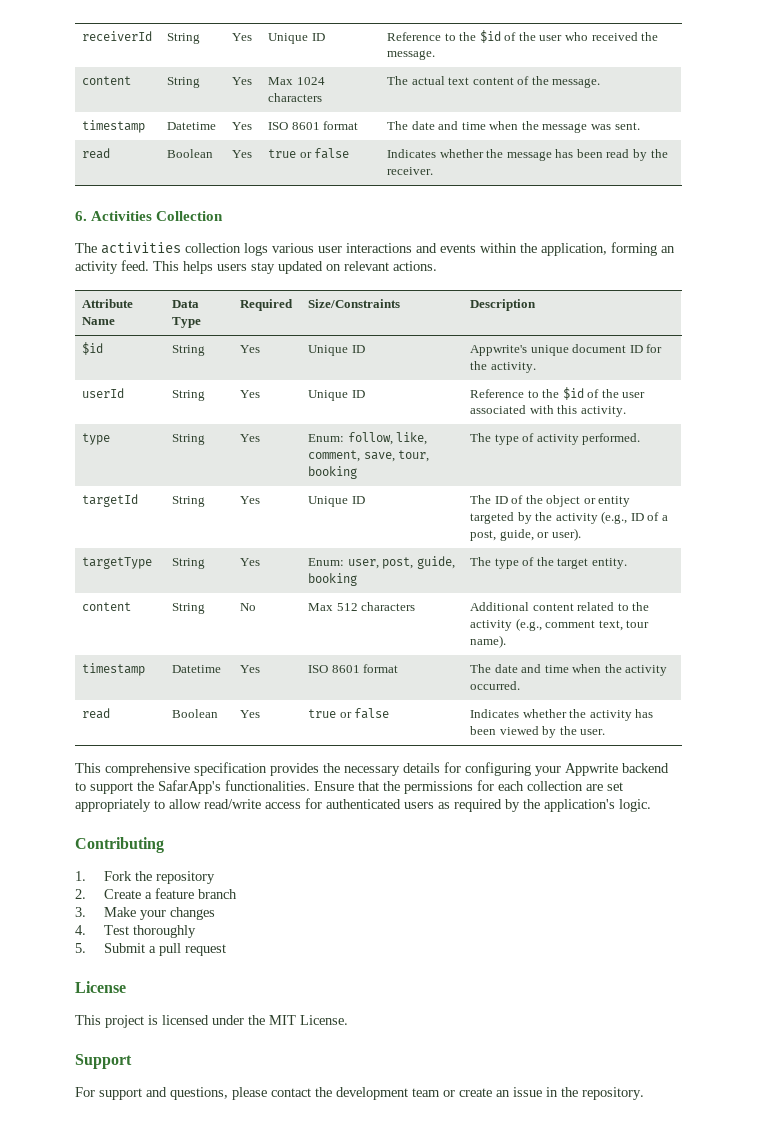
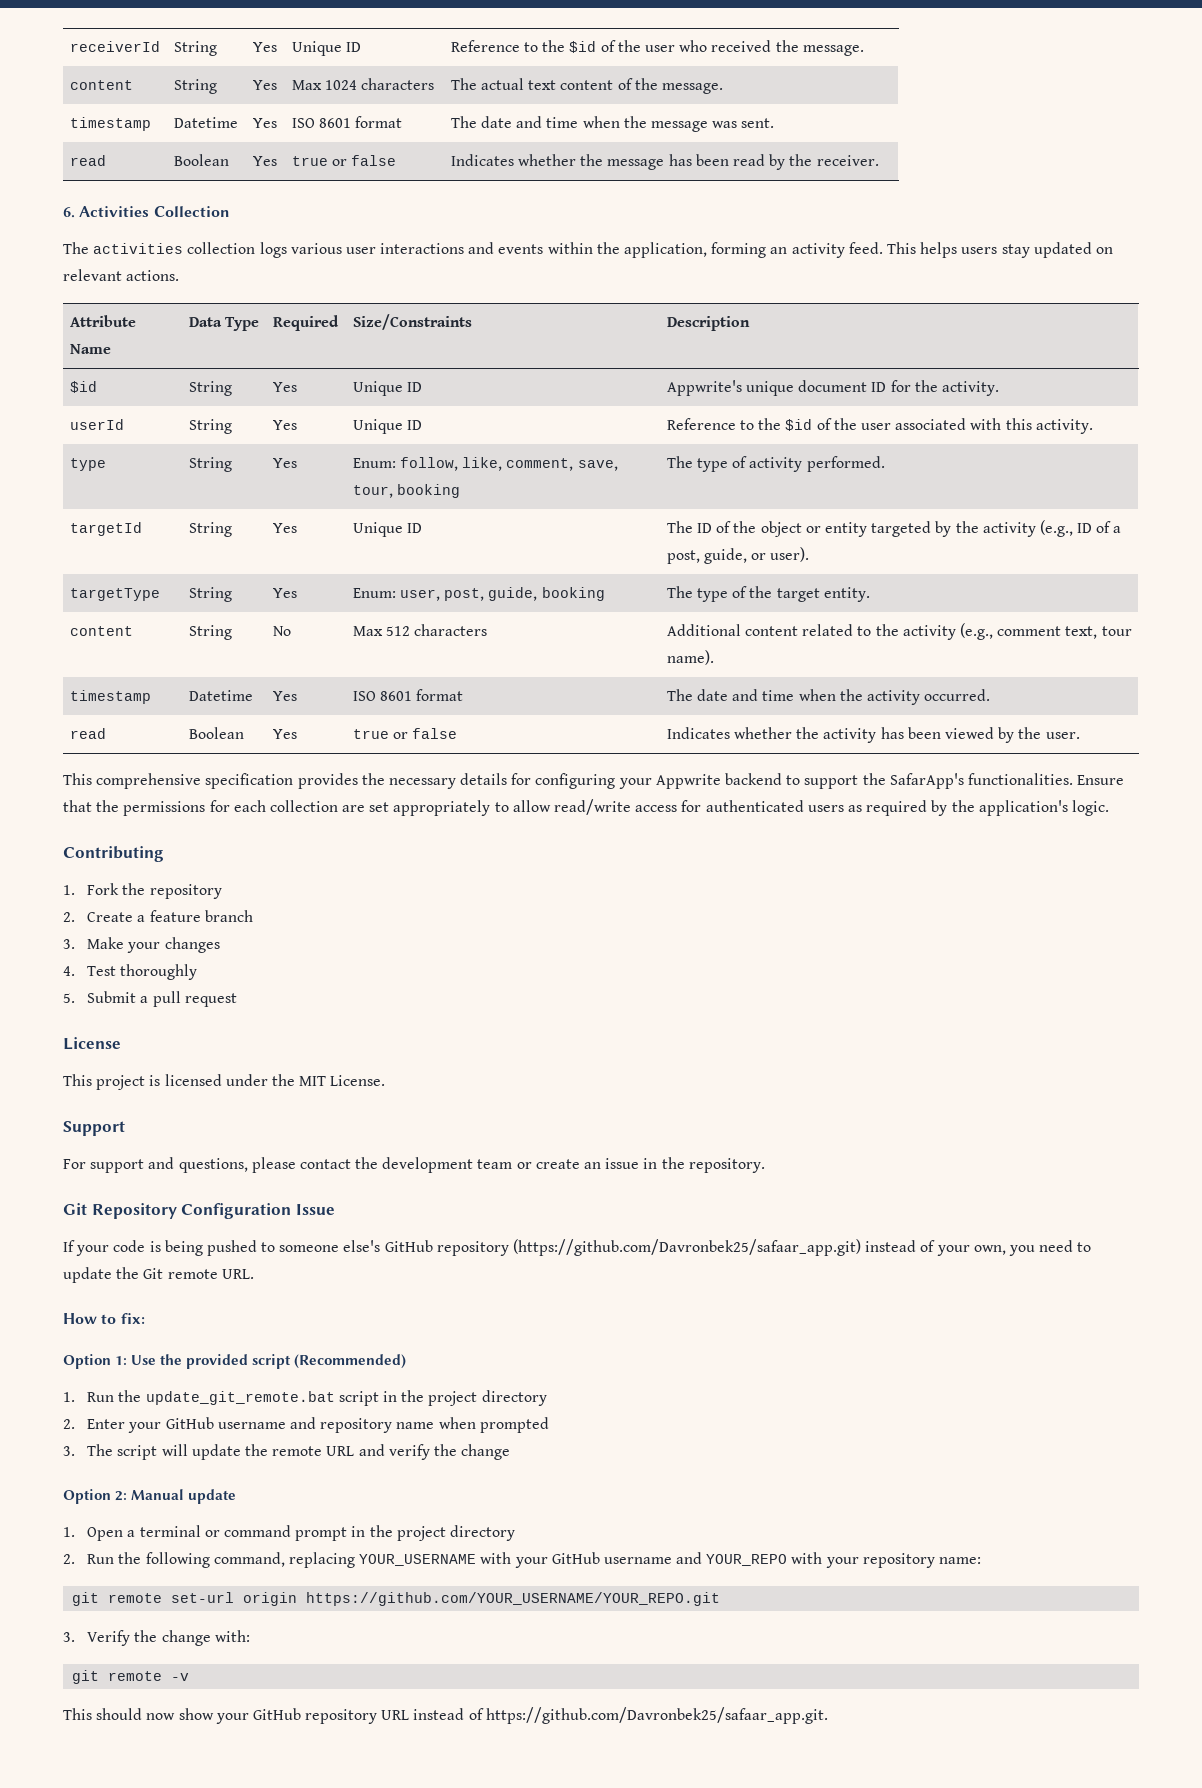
+ Git Repository Configuration Issue
+ If your code is being pushed to someone else's GitHub repository (https://github.com/Davronbek25/safaar_app.git) instead of your own, you need to update the Git remote URL.
+ How to fix:
+ Option 1: Use the provided script (Recommended)
+ 1. Run the update_git_remote.bat script in the project directory
+ 2. Enter your GitHub username and repository name when prompted
+ 3. The script will update the remote URL and verify the change
+ Option 2: Manual update
+ 1. Open a terminal or command prompt in the project directory
+ 2. Run the following command, replacing YOUR_USERNAME with your GitHub username and YOUR_REPO with your repository name:
+ git remote set-url origin https://github.com/YOUR_USERNAME/YOUR_REPO.git
+ 3. Verify the change with:
+ git remote -v
+ This should now show your GitHub repository URL instead of https://github.com/Davronbek25/safaar_app.git.

